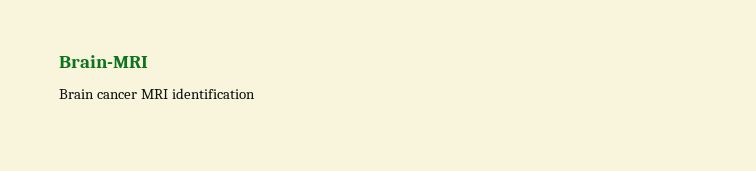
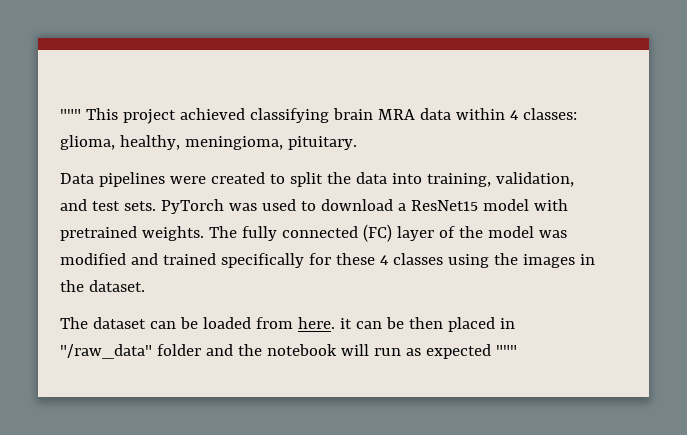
- Brain-MRI
- Brain cancer MRI identification
+ """ This project achieved classifying brain MRA data within 4 classes: glioma, healthy, meningioma, pituitary.
+ Data pipelines were created to split the data into training, validation, and test sets. PyTorch was used to download a ResNet15 model with pretrained weights. The fully connected (FC) layer of the model was modified and trained specifically for these 4 classes using the images in the dataset.
+ The dataset can be loaded from here. it can be then placed in "/raw_data" folder and the notebook will run as expected """

